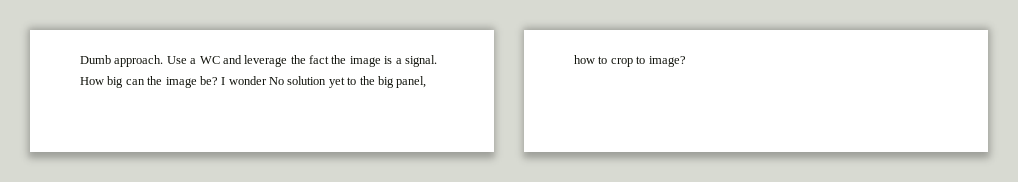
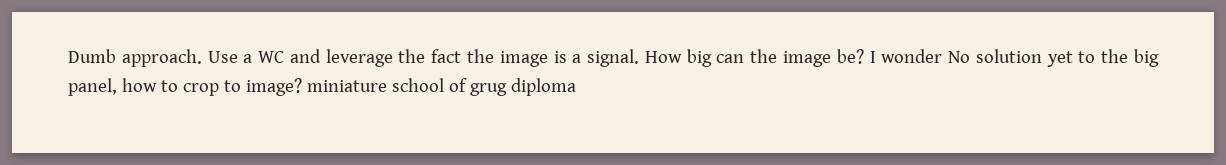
- I wonder No solution yet to the big panel, how to crop to image?
+ I wonder No solution yet to the big panel, how to crop to image? miniature school of grug diploma

